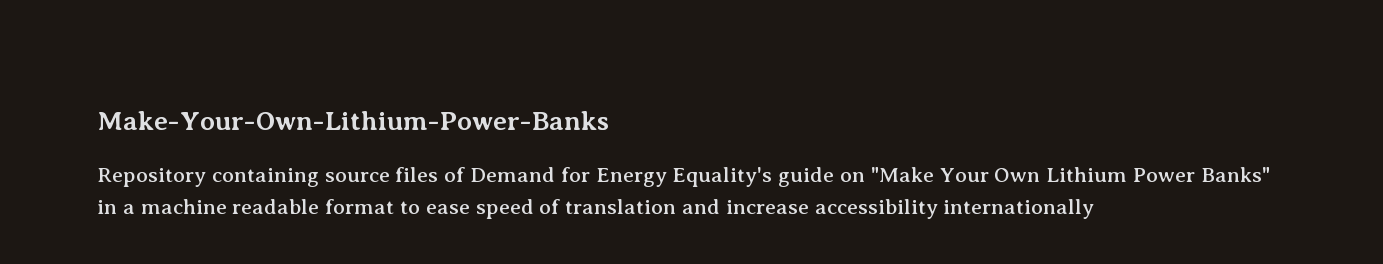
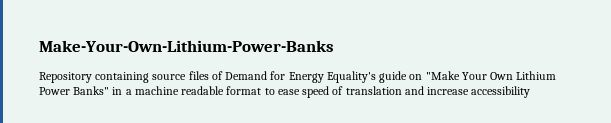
- Repository containing source files of Demand for Energy Equality's guide on "Make Your Own Lithium Power Banks" in a machine readable format to ease speed of translation and increase accessibility internationally
+ Repository containing source files of Demand for Energy Equality's guide on "Make Your Own Lithium Power Banks" in a machine readable format to ease speed of translation and increase accessibility

